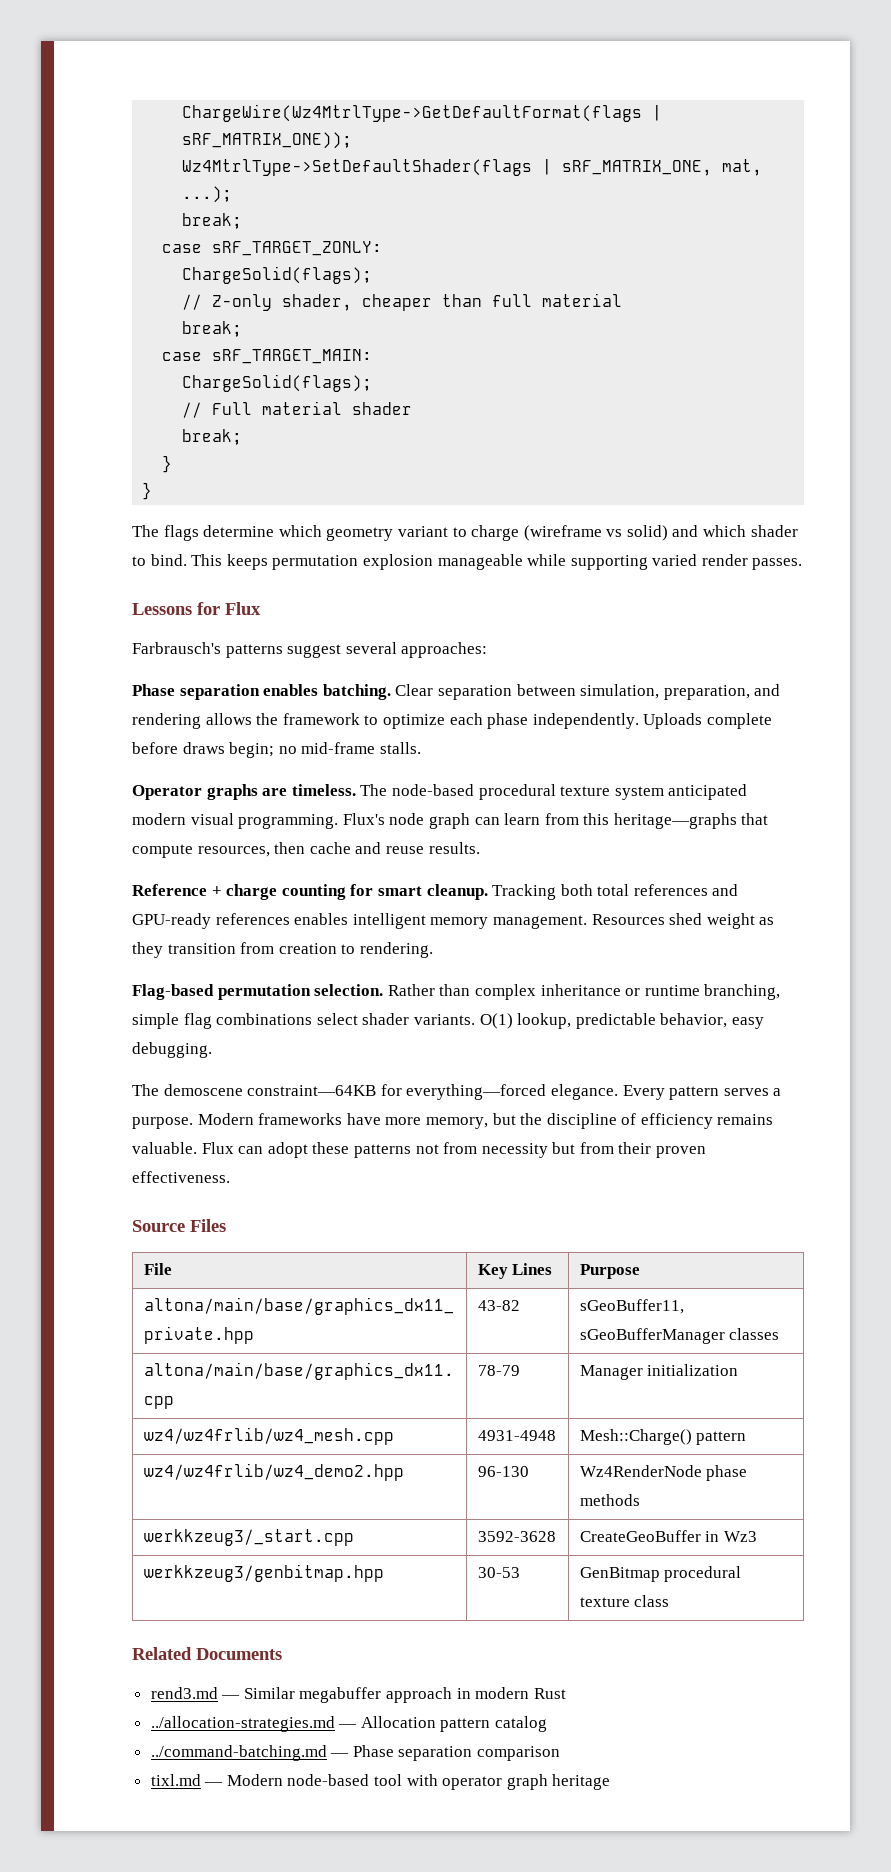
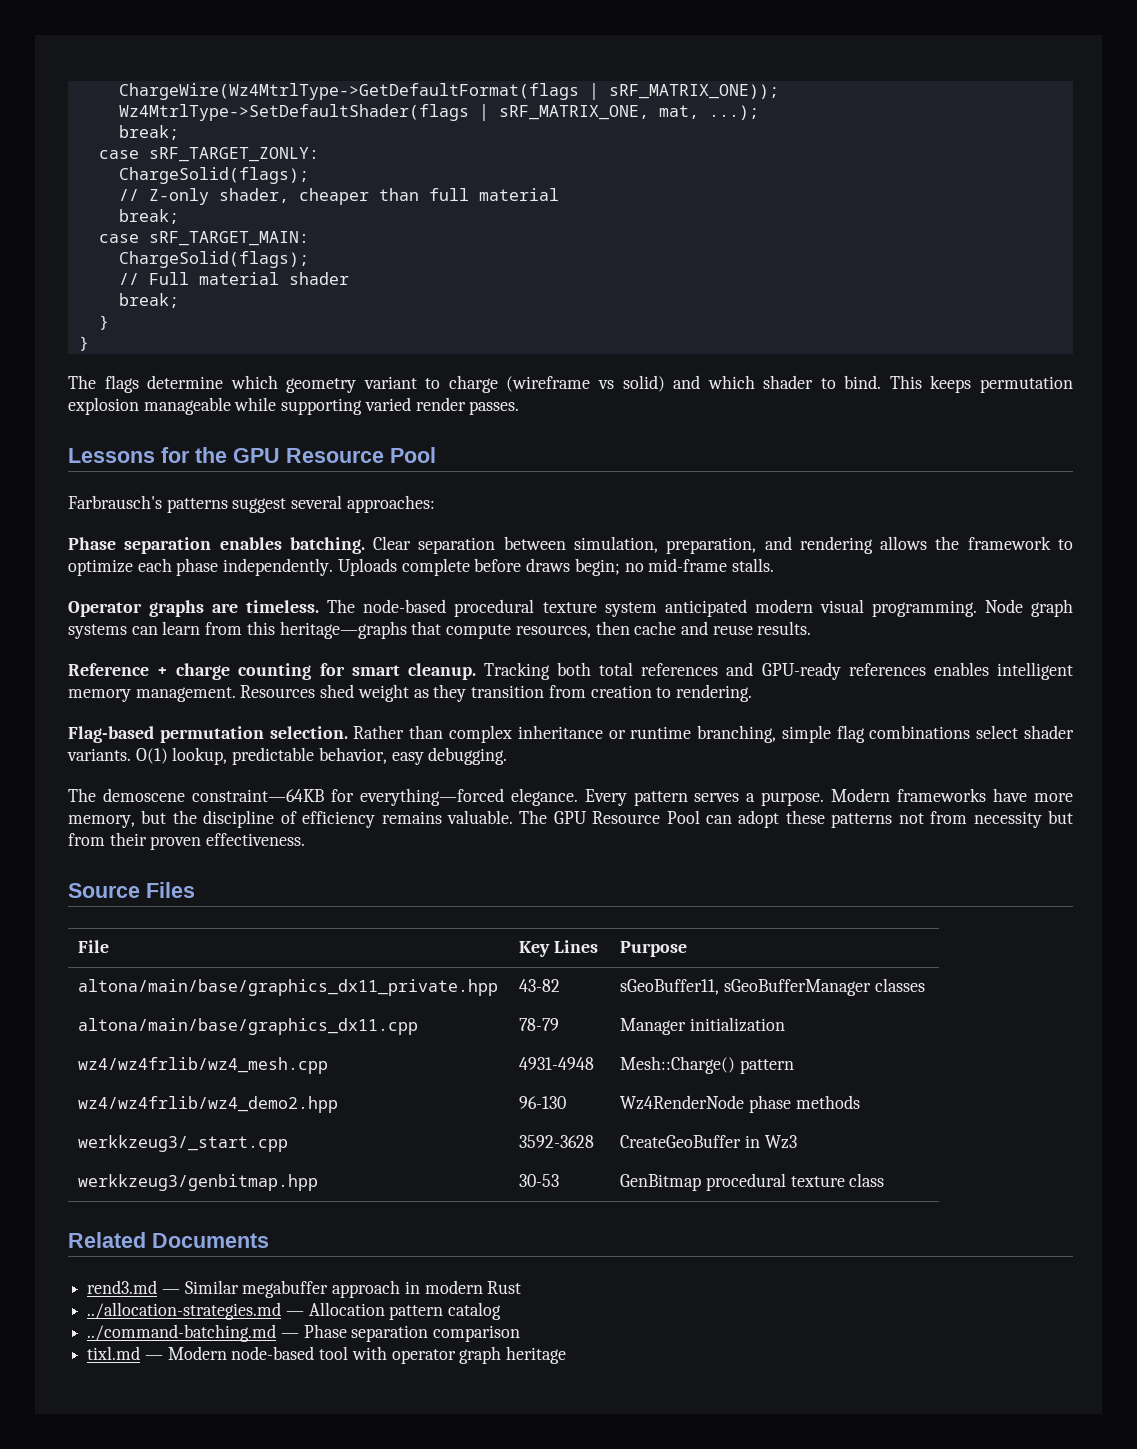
- Lessons for Flux
+ Lessons for the GPU Resource Pool
- Flux's node graph can learn from this heritage—graphs that compute resources, then cache and reuse results.
+ Node graph systems can learn from this heritage—graphs that compute resources, then cache and reuse results.
- Flux can adopt these patterns not from necessity but from their proven effectiveness.
+ The GPU Resource Pool can adopt these patterns not from necessity but from their proven effectiveness.

